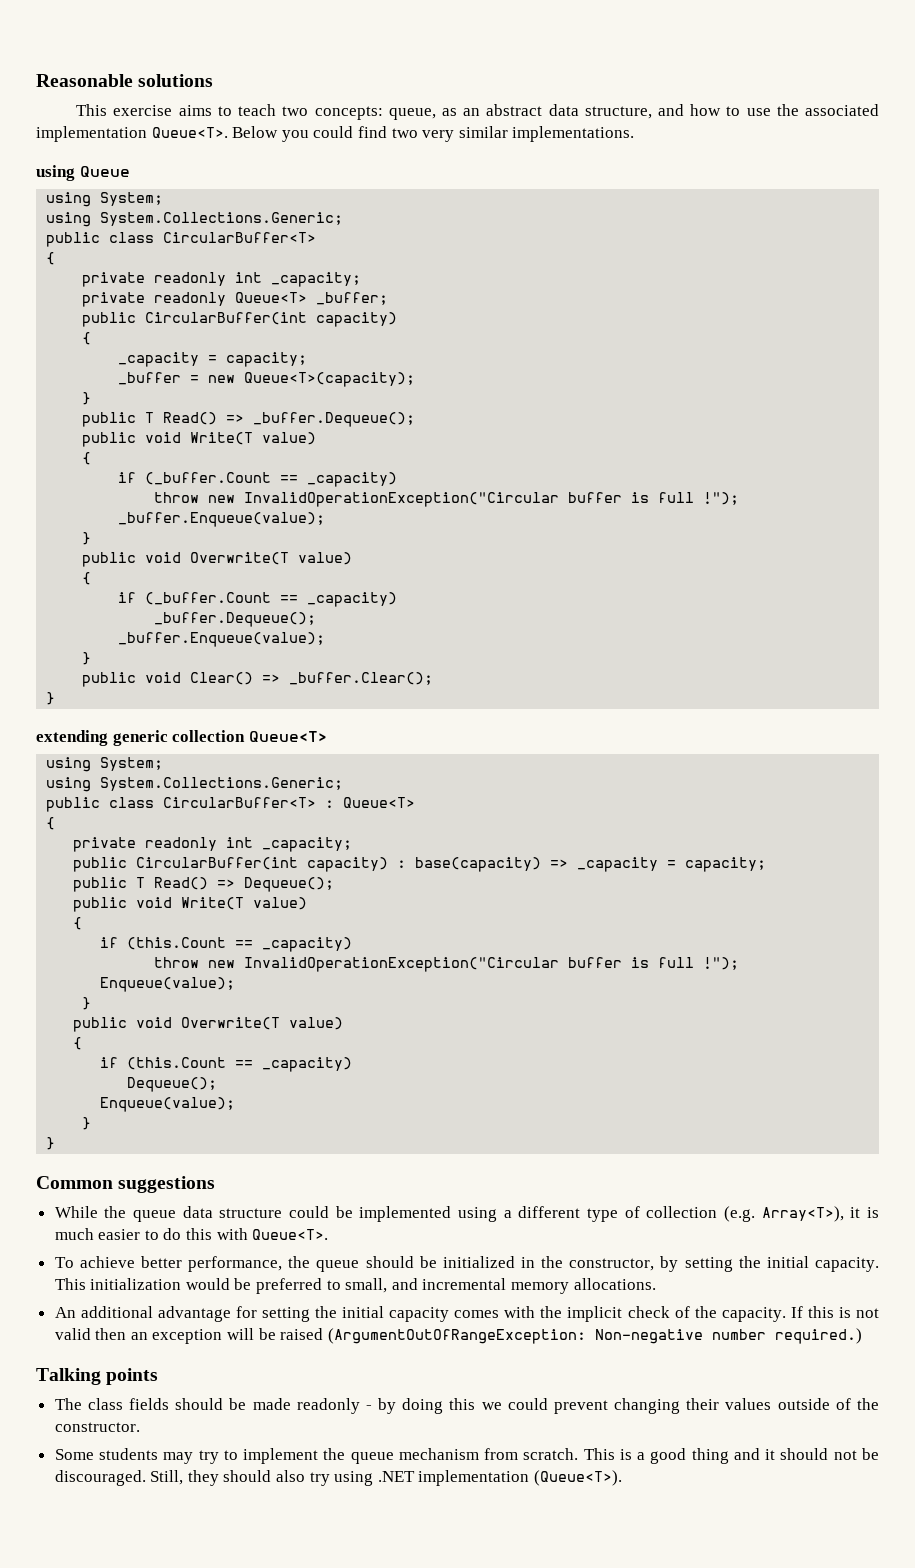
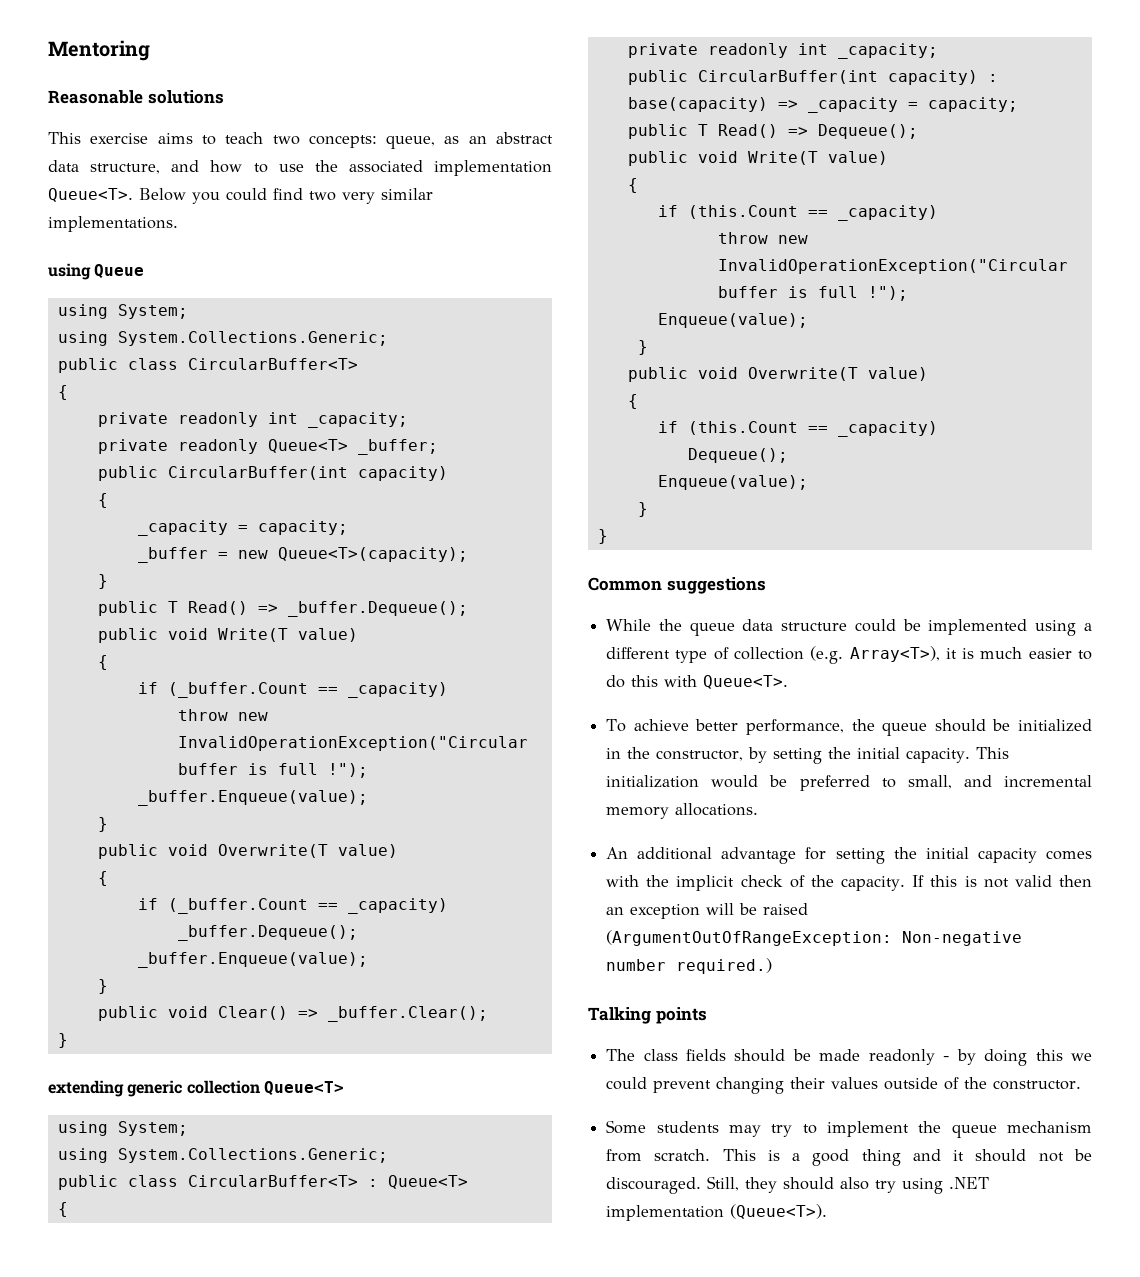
+ Mentoring

